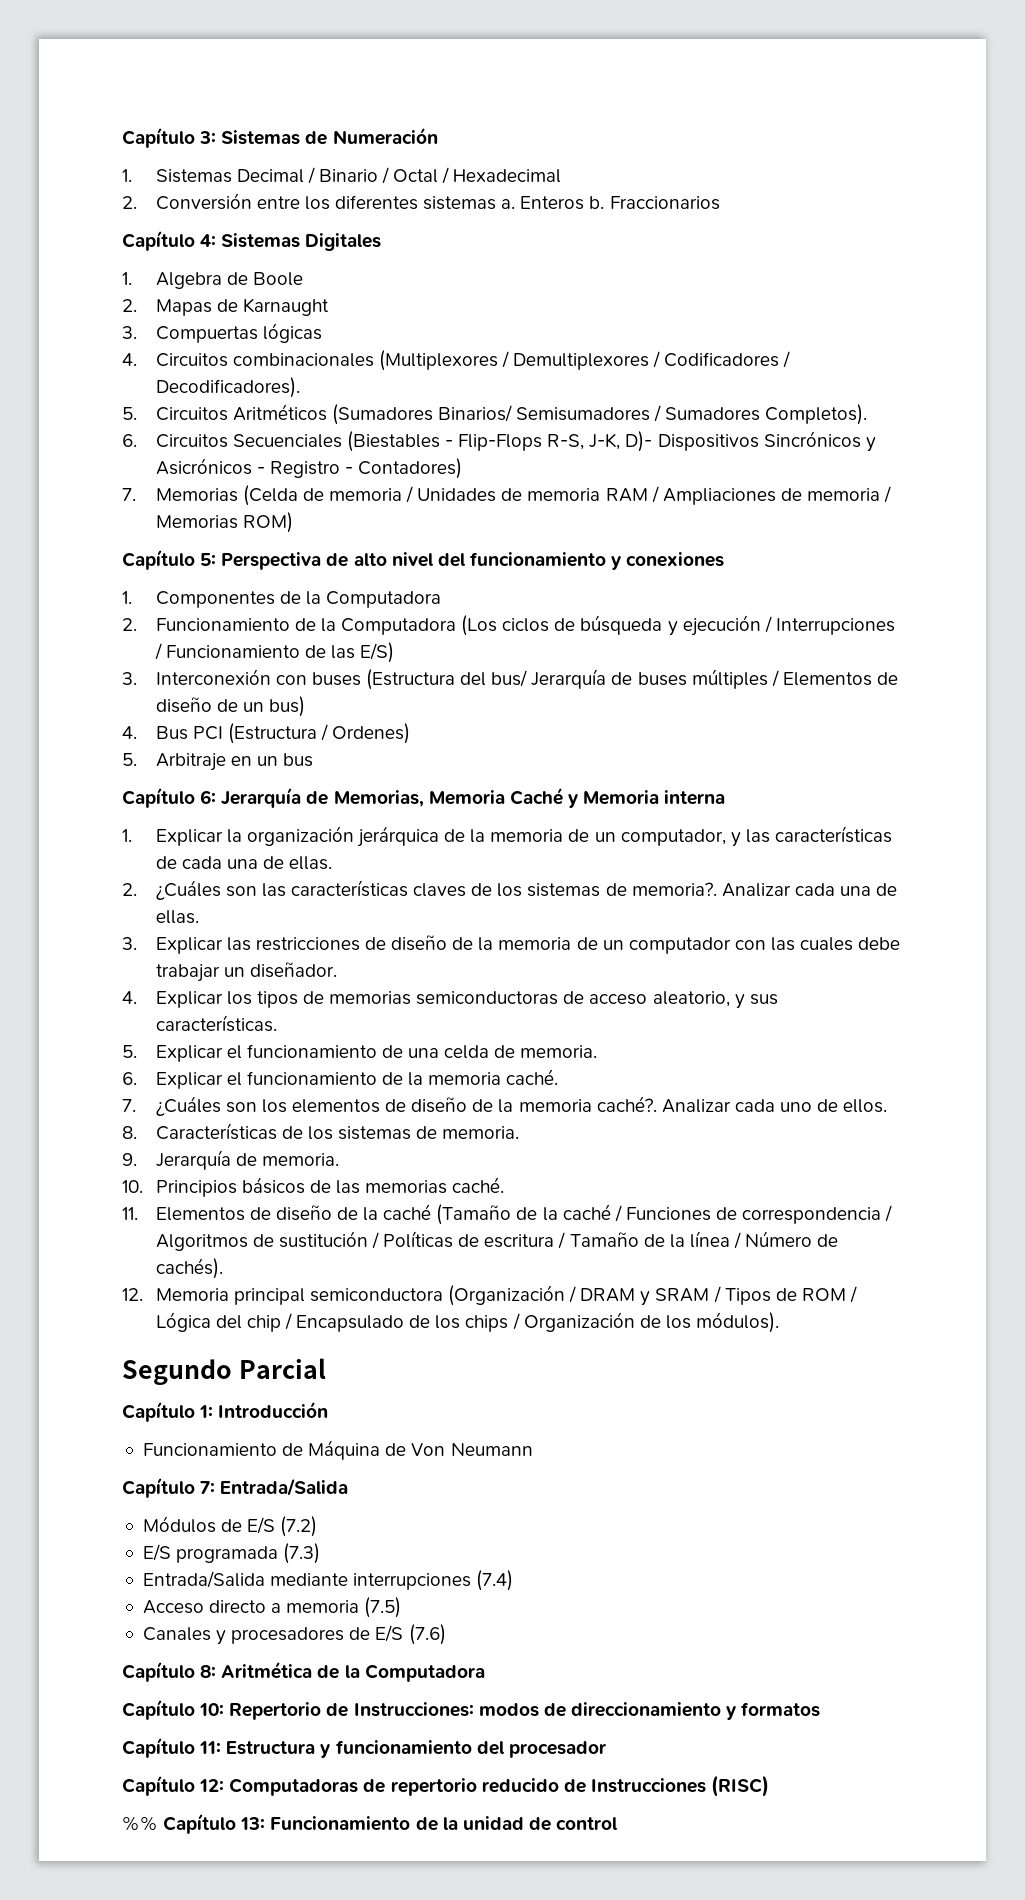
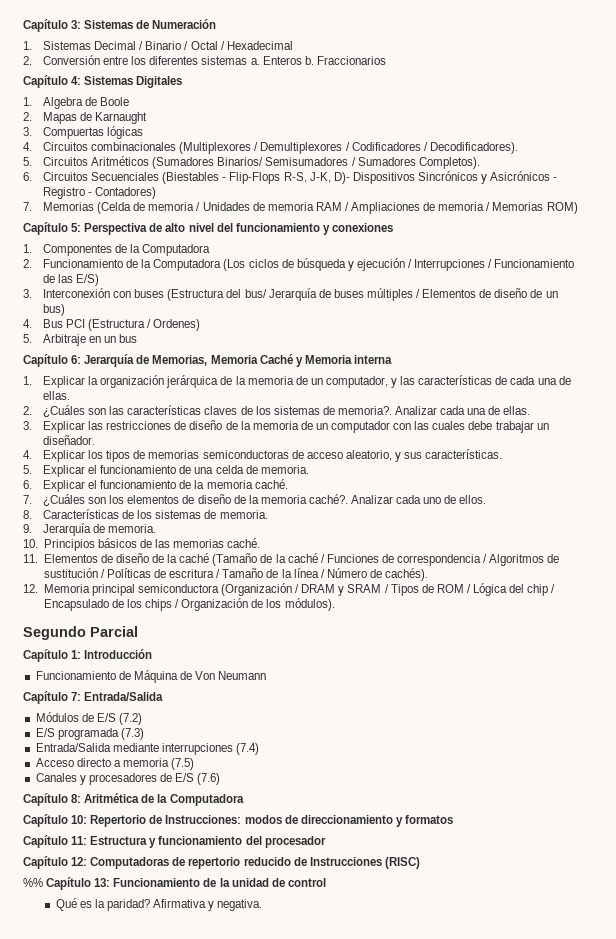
+ Qué es la paridad? Afirmativa y negativa.

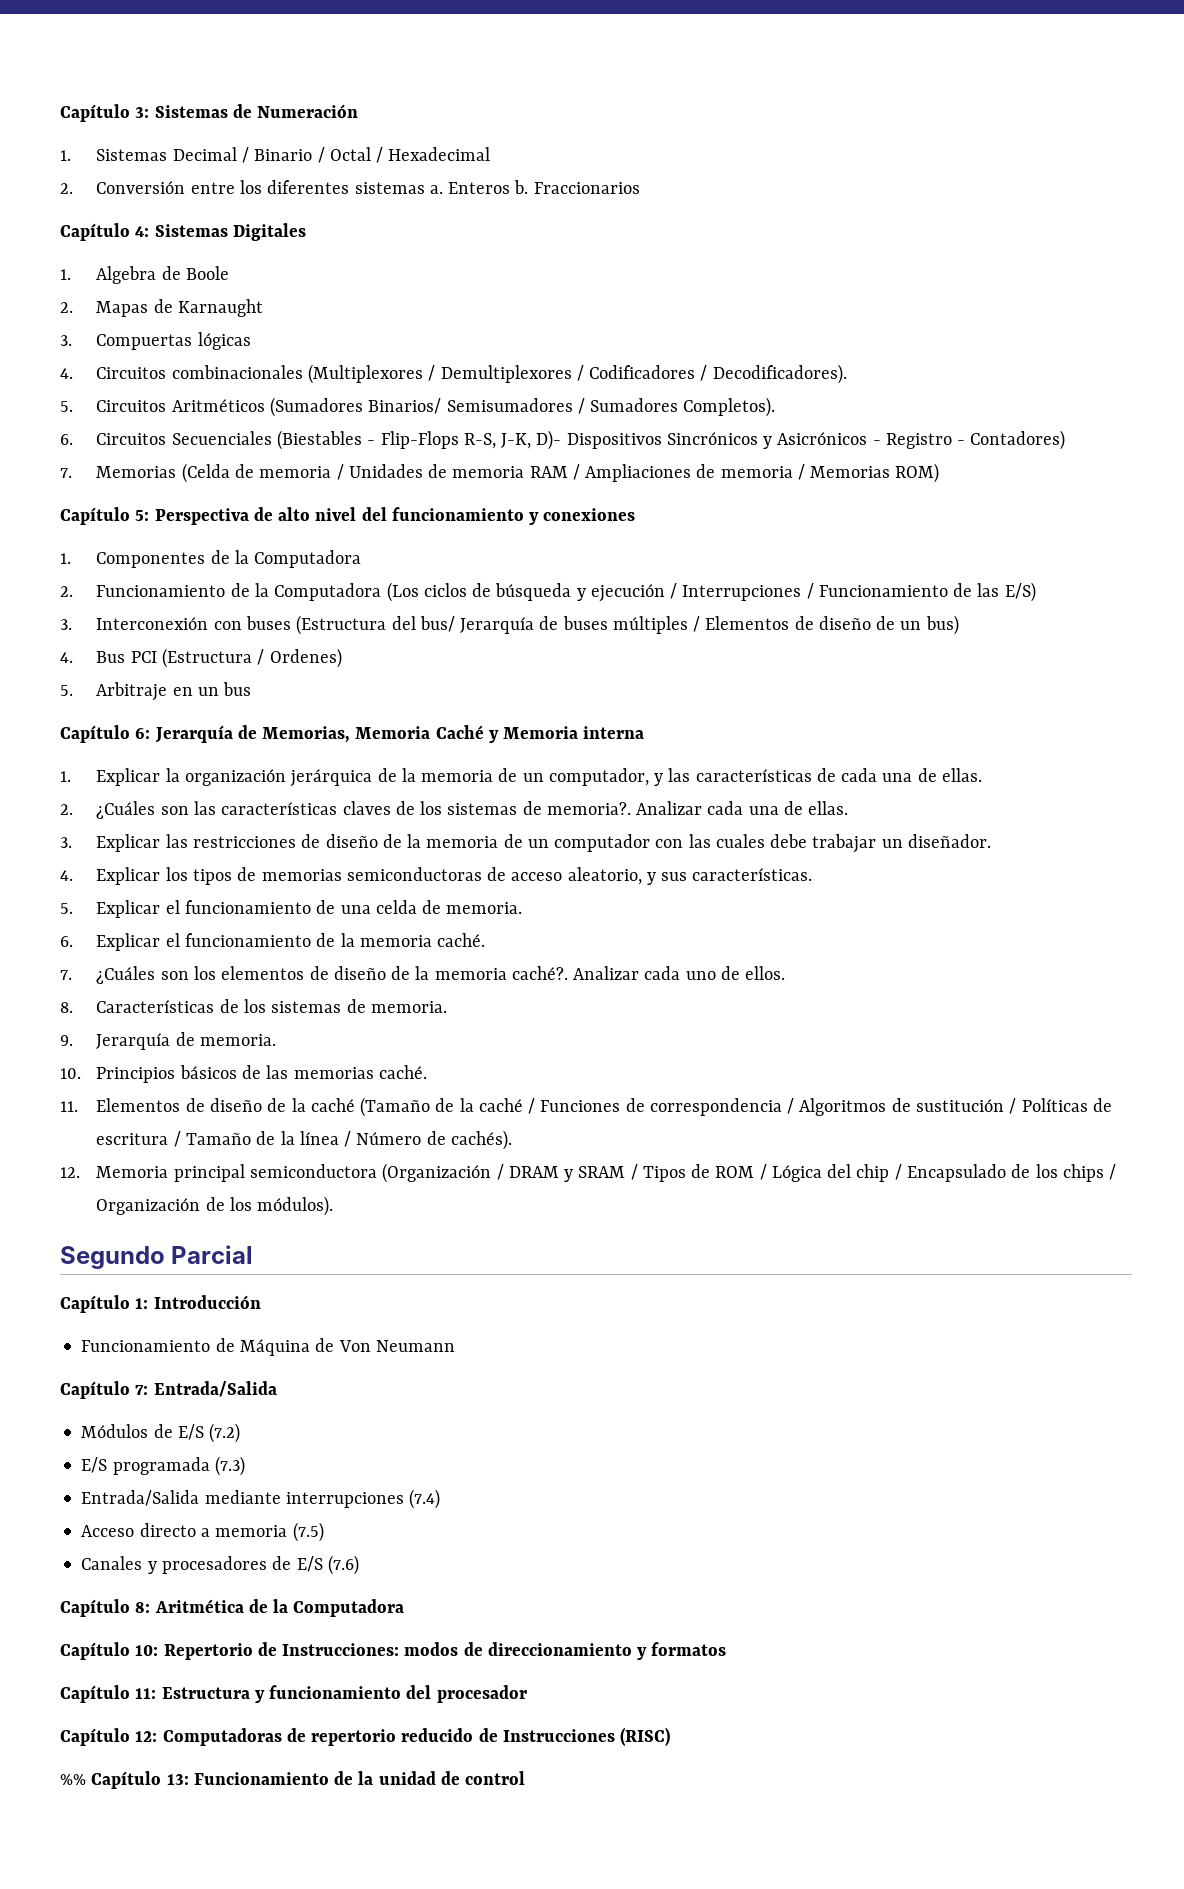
- Qué es la paridad? Afirmativa y negativa.

